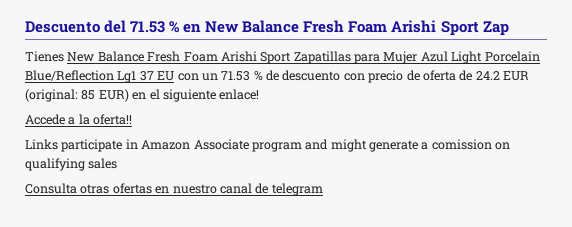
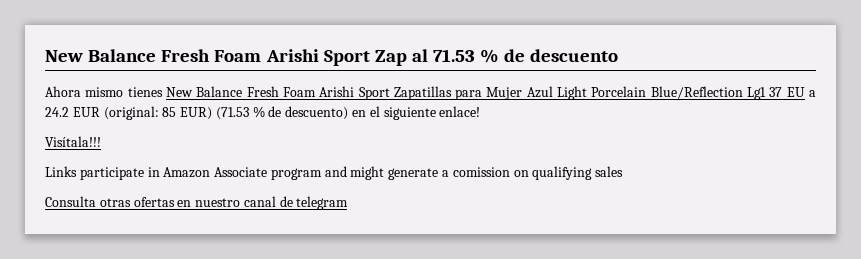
- Descuento del 71.53 % en New Balance Fresh Foam Arishi Sport Zap
- Tienes New Balance Fresh Foam Arishi Sport Zapatillas para Mujer Azul Light Porcelain Blue/Reflection Lg1 37 EU con un 71.53 % de descuento con precio de oferta de 24.2 EUR (original: 85 EUR) en el siguiente enlace!
+ New Balance Fresh Foam Arishi Sport Zap al 71.53 % de descuento
+ Ahora mismo tienes New Balance Fresh Foam Arishi Sport Zapatillas para Mujer Azul Light Porcelain Blue/Reflection Lg1 37 EU a 24.2 EUR (original: 85 EUR) (71.53 % de descuento) en el siguiente enlace!
- Accede a la oferta!!
+ Visítala!!!

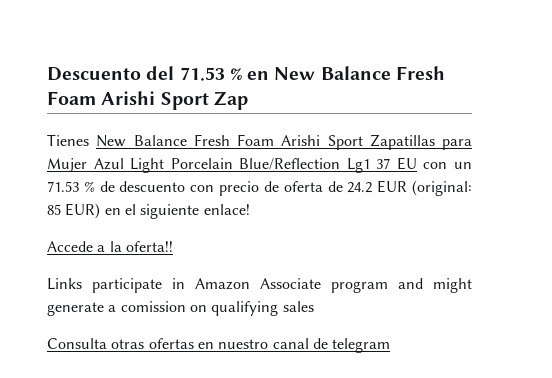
- New Balance Fresh Foam Arishi Sport Zap al 71.53 % de descuento
- Ahora mismo tienes New Balance Fresh Foam Arishi Sport Zapatillas para Mujer Azul Light Porcelain Blue/Reflection Lg1 37 EU a 24.2 EUR (original: 85 EUR) (71.53 % de descuento) en el siguiente enlace!
+ Descuento del 71.53 % en New Balance Fresh Foam Arishi Sport Zap
+ Tienes New Balance Fresh Foam Arishi Sport Zapatillas para Mujer Azul Light Porcelain Blue/Reflection Lg1 37 EU con un 71.53 % de descuento con precio de oferta de 24.2 EUR (original: 85 EUR) en el siguiente enlace!
- Visítala!!!
+ Accede a la oferta!!

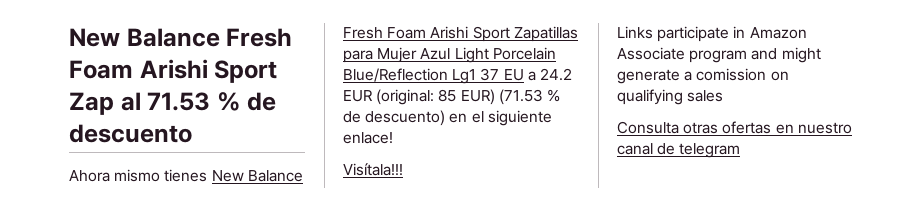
- Descuento del 71.53 % en New Balance Fresh Foam Arishi Sport Zap
- Tienes New Balance Fresh Foam Arishi Sport Zapatillas para Mujer Azul Light Porcelain Blue/Reflection Lg1 37 EU con un 71.53 % de descuento con precio de oferta de 24.2 EUR (original: 85 EUR) en el siguiente enlace!
+ New Balance Fresh Foam Arishi Sport Zap al 71.53 % de descuento
+ Ahora mismo tienes New Balance Fresh Foam Arishi Sport Zapatillas para Mujer Azul Light Porcelain Blue/Reflection Lg1 37 EU a 24.2 EUR (original: 85 EUR) (71.53 % de descuento) en el siguiente enlace!
- Accede a la oferta!!
+ Visítala!!!

